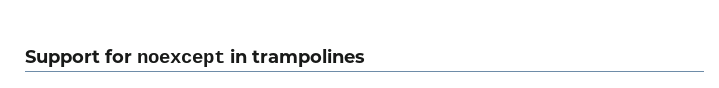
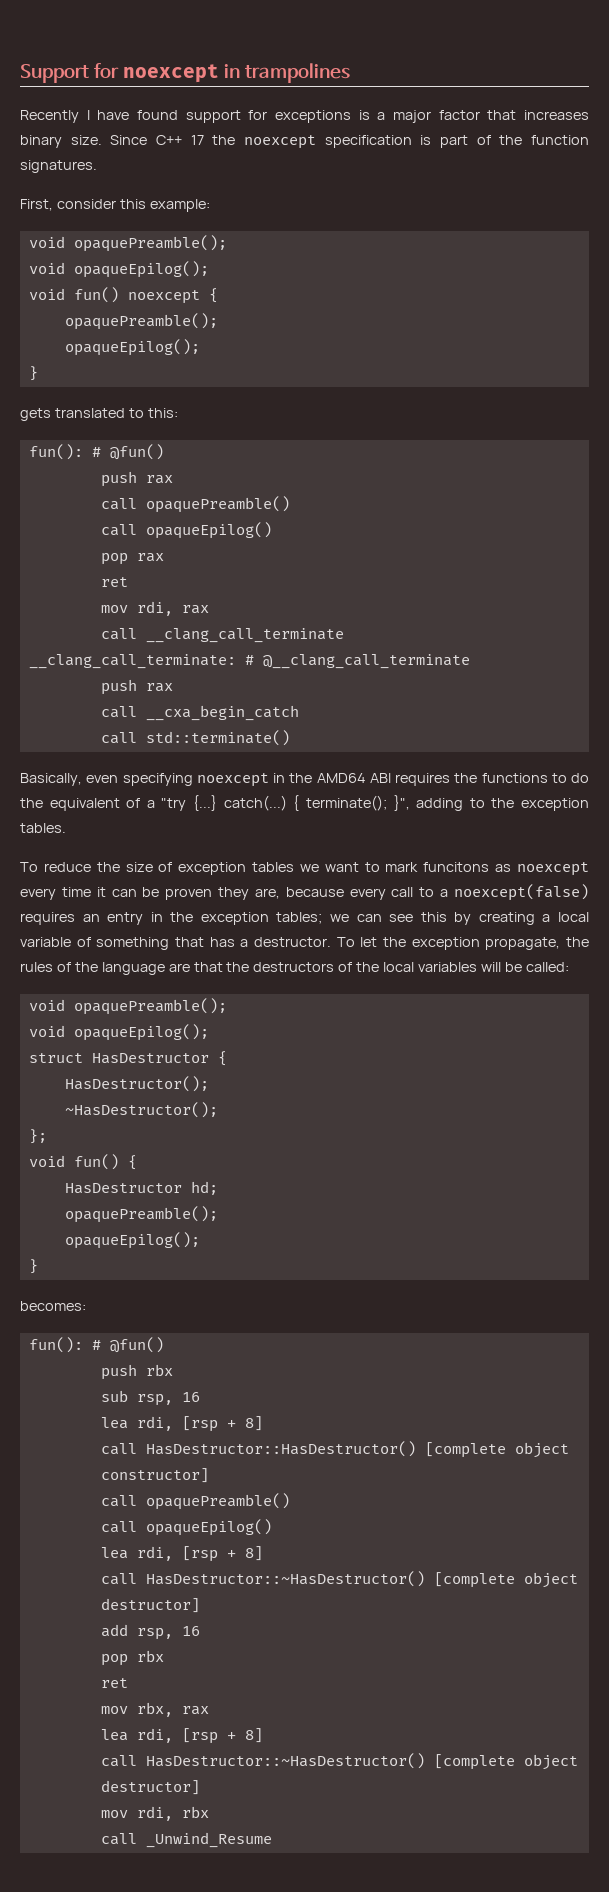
+ Recently I have found support for exceptions is a major factor that increases binary size. Since C++ 17 the noexcept specification is part of the function signatures.
+ First, consider this example:
+ void opaquePreamble();
+ void opaqueEpilog();
+ void fun() noexcept {
+ opaquePreamble();
+ opaqueEpilog();
+ }
+ gets translated to this:
+ fun(): # @fun()
+ push rax
+ call opaquePreamble()
+ call opaqueEpilog()
+ pop rax
+ ret
+ mov rdi, rax
+ call __clang_call_terminate
+ __clang_call_terminate: # @__clang_call_terminate
+ push rax
+ call __cxa_begin_catch
+ call std::terminate()
+ Basically, even specifying noexcept in the AMD64 ABI requires the functions to do the equivalent of a "try {...} catch(...) { terminate(); }", adding to the exception tables.
+ To reduce the size of exception tables we want to mark funcitons as noexcept every time it can be proven they are, because every call to a noexcept(false) requires an entry in the exception tables; we can see this by creating a local variable of something that has a destructor. To let the exception propagate, the rules of the language are that the destructors of the local variables will be called:
+ void opaquePreamble();
+ void opaqueEpilog();
+ struct HasDestructor {
+ HasDestructor();
+ ~HasDestructor();
+ };
+ void fun() {
+ HasDestructor hd;
+ opaquePreamble();
+ opaqueEpilog();
+ }
+ becomes:
+ fun(): # @fun()
+ push rbx
+ sub rsp, 16
+ lea rdi, [rsp + 8]
+ call HasDestructor::HasDestructor() [complete object constructor]
+ call opaquePreamble()
+ call opaqueEpilog()
+ lea rdi, [rsp + 8]
+ call HasDestructor::~HasDestructor() [complete object destructor]
+ add rsp, 16
+ pop rbx
+ ret
+ mov rbx, rax
+ lea rdi, [rsp + 8]
+ call HasDestructor::~HasDestructor() [complete object destructor]
+ mov rdi, rbx
+ call _Unwind_Resume

